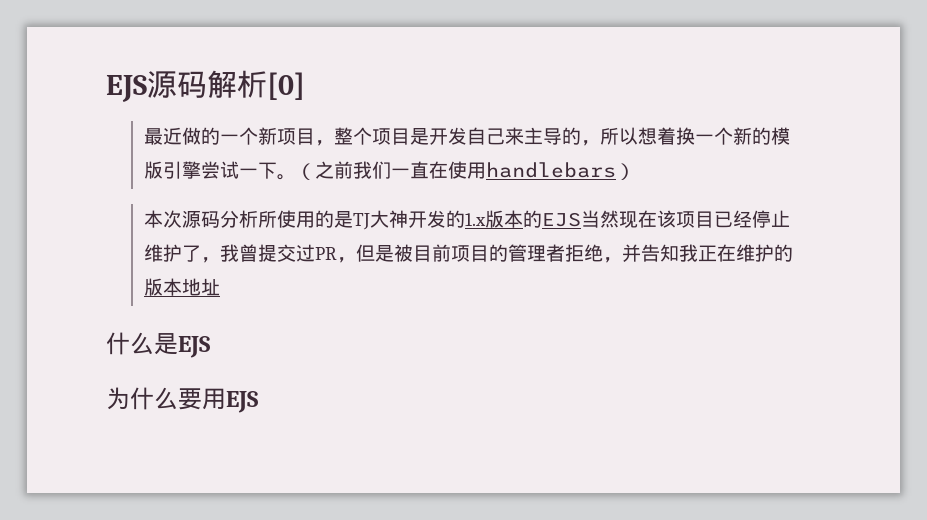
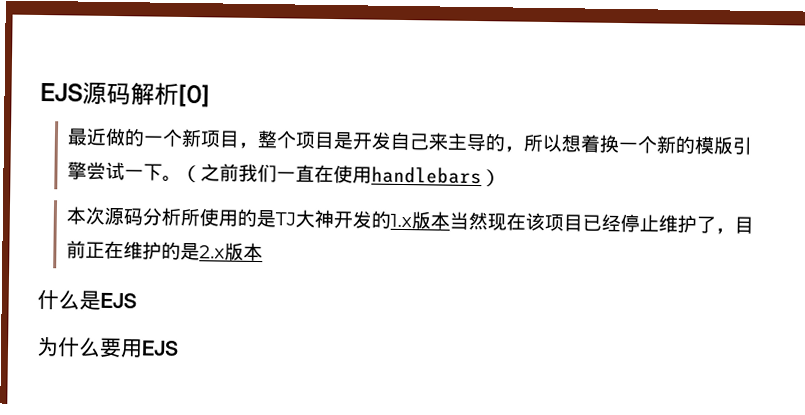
- 本次源码分析所使用的是TJ大神开发的1.x版本的EJS当然现在该项目已经停止维护了，我曾提交过PR，但是被目前项目的管理者拒绝，并告知我正在维护的版本地址
+ 本次源码分析所使用的是TJ大神开发的1.x版本当然现在该项目已经停止维护了，目前正在维护的是2.x版本

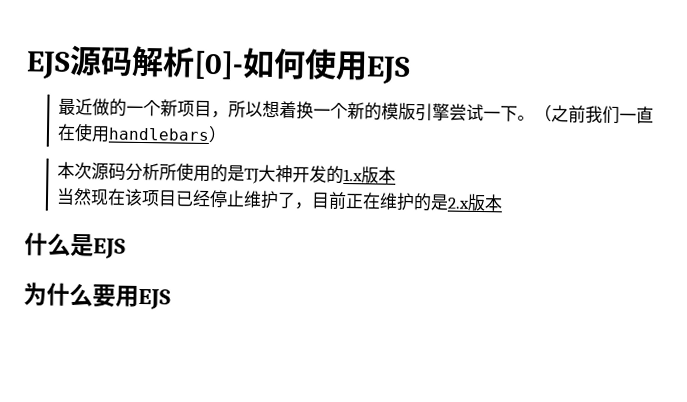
- EJS源码解析[0]
+ EJS源码解析[0]-如何使用EJS
- 最近做的一个新项目，整个项目是开发自己来主导的，所以想着换一个新的模版引擎尝试一下。
+ 最近做的一个新项目，所以想着换一个新的模版引擎尝试一下。
- 本次源码分析所使用的是TJ大神开发的1.x版本当然现在该项目已经停止维护了，目前正在维护的是2.x版本
+ 本次源码分析所使用的是TJ大神开发的1.x版本
+ 当然现在该项目已经停止维护了，目前正在维护的是2.x版本

